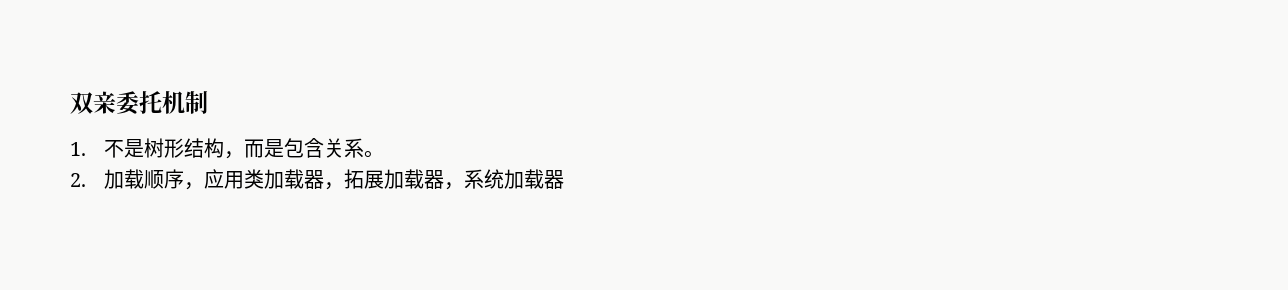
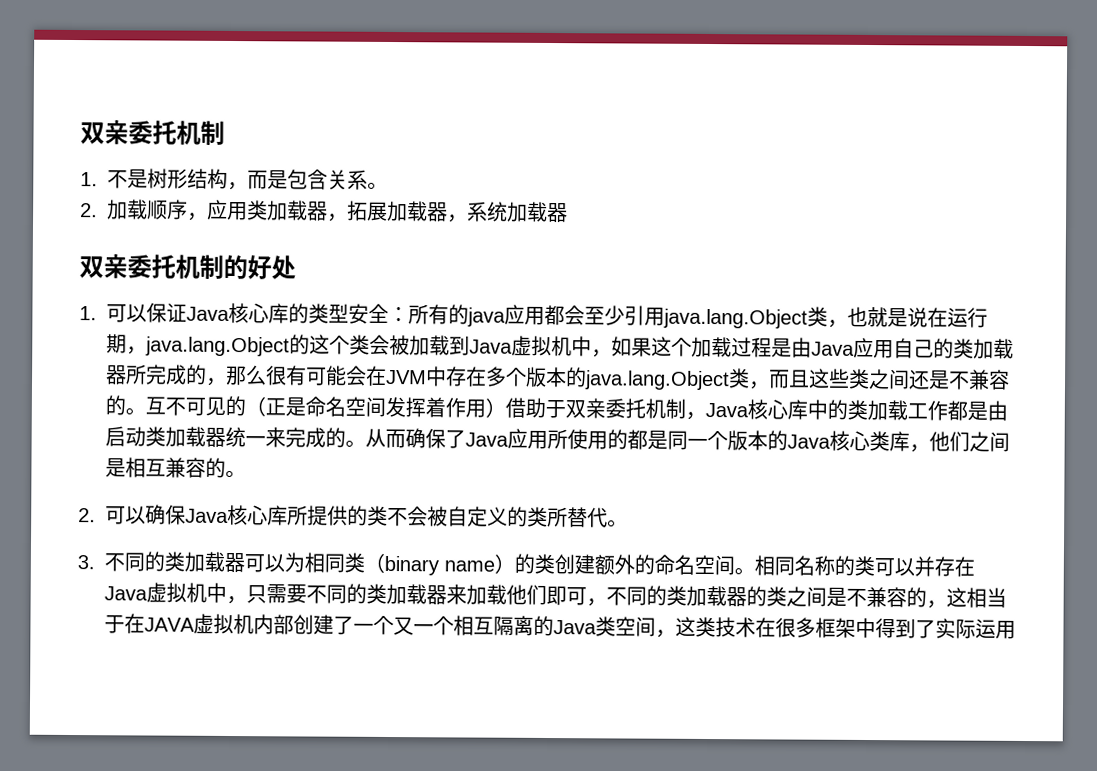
+ 双亲委托机制的好处
+ 1.可以保证Java核心库的类型安全：所有的java应用都会至少引用java.lang.Object类，也就是说在运行期，java.lang.Object的这个类会被加载到Java虚拟机中，如果这个加载过程是由Java应用自己的类加载器所完成的，那么很有可能会在JVM中存在多个版本的java.lang.Object类，而且这些类之间还是不兼容的。互不可见的（正是命名空间发挥着作用）借助于双亲委托机制，Java核心库中的类加载工作都是由启动类加载器统一来完成的。从而确保了Java应用所使用的都是同一个版本的Java核心类库，他们之间是相互兼容的。
+ 2.可以确保Java核心库所提供的类不会被自定义的类所替代。
+ 3.不同的类加载器可以为相同类（binary name）的类创建额外的命名空间。相同名称的类可以并存在Java虚拟机中，只需要不同的类加载器来加载他们即可，不同的类加载器的类之间是不兼容的，这相当于在JAVA虚拟机内部创建了一个又一个相互隔离的Java类空间，这类技术在很多框架中得到了实际运用

